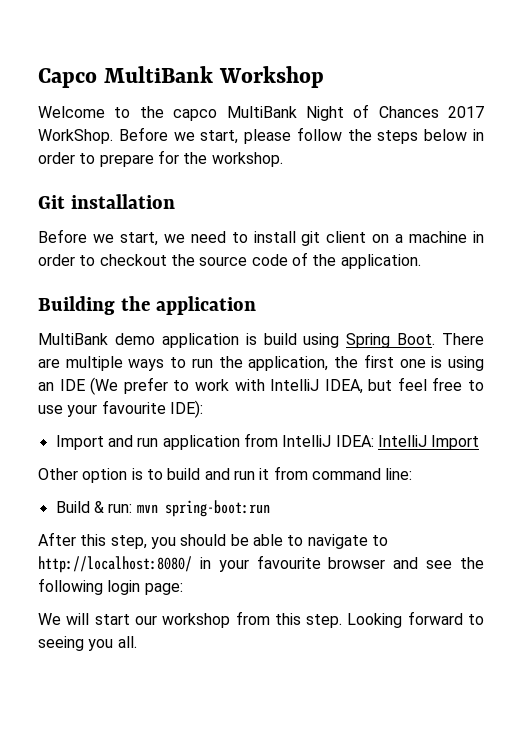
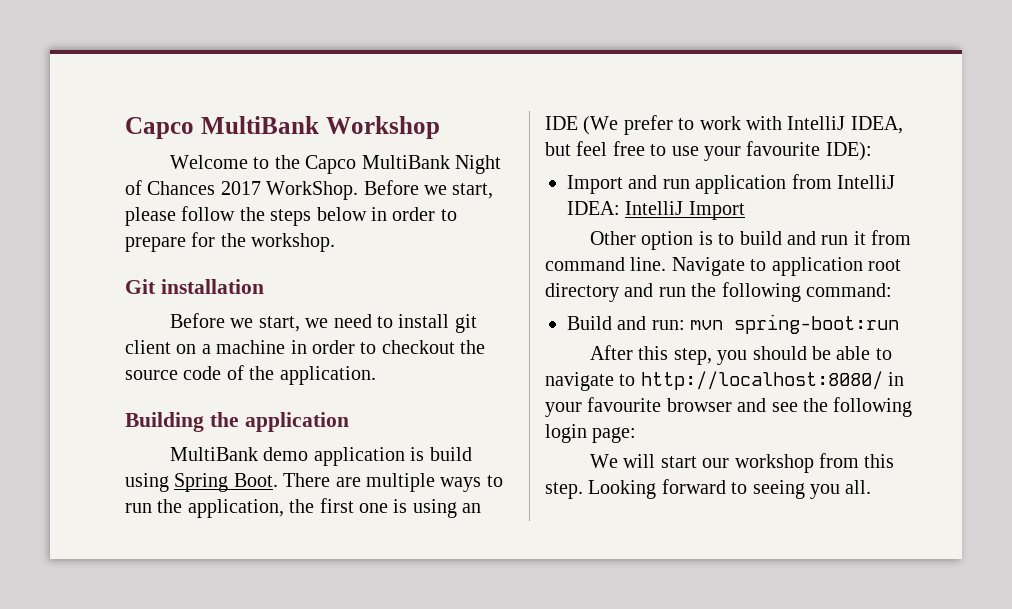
- Welcome to the capco MultiBank Night of Chances 2017 WorkShop.
+ Welcome to the Capco MultiBank Night of Chances 2017 WorkShop.
- Other option is to build and run it from command line:
+ Other option is to build and run it from command line. Navigate to application root directory and run the following command:
- Build & run: mvn spring-boot:run
+ Build and run: mvn spring-boot:run

